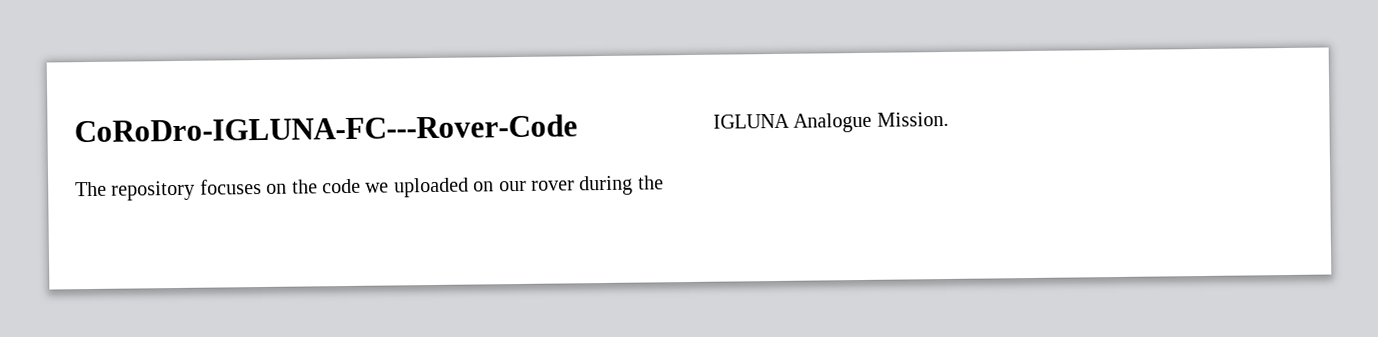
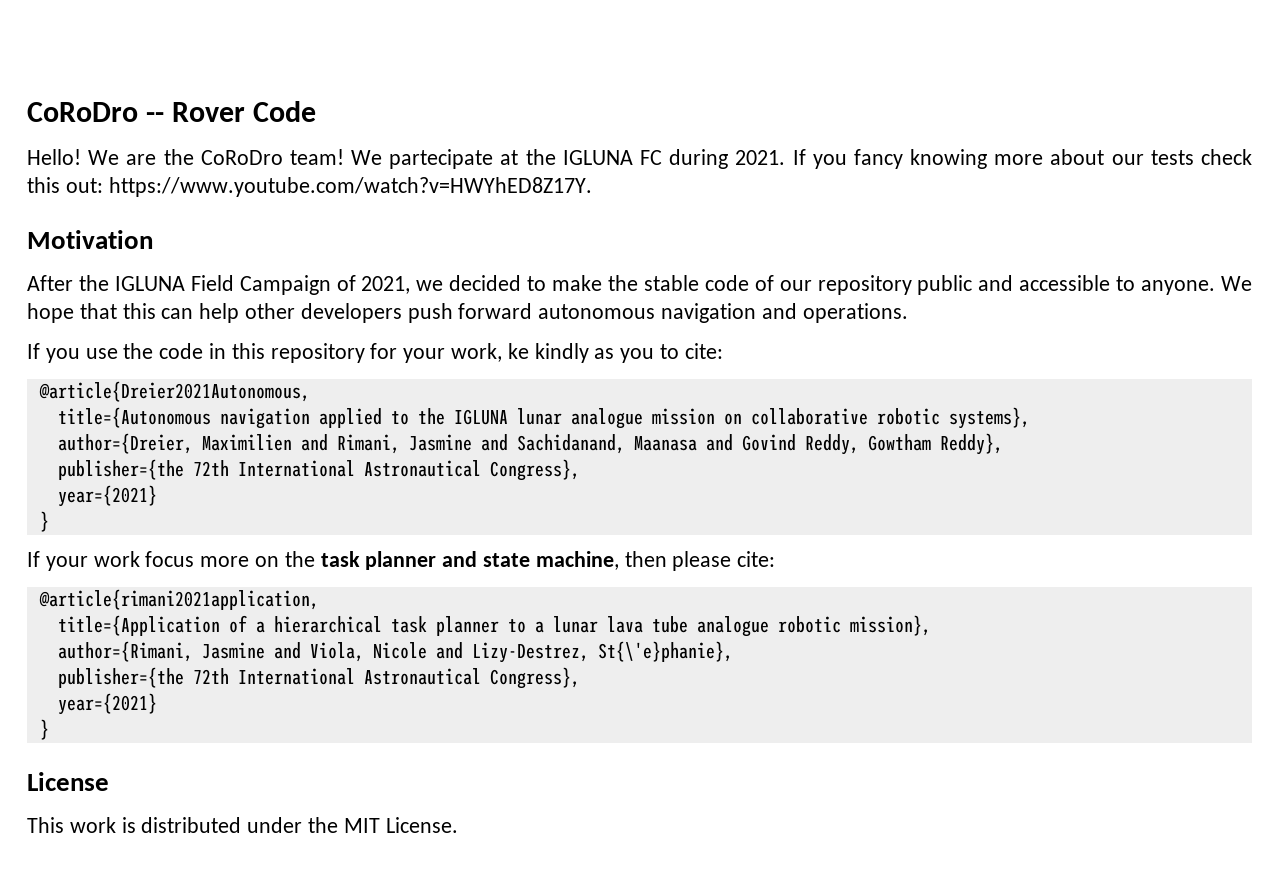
- CoRoDro-IGLUNA-FC---Rover-Code
- The repository focuses on the code we uploaded on our rover during the IGLUNA Analogue Mission.
+ CoRoDro -- Rover Code
+ Hello! We are the CoRoDro team! We partecipate at the IGLUNA FC during 2021. If you fancy knowing more about our tests check this out: https://www.youtube.com/watch?v=HWYhED8Z17Y.
+ Motivation
+ After the IGLUNA Field Campaign of 2021, we decided to make the stable code of our repository public and accessible to anyone. We hope that this can help other developers push forward autonomous navigation and operations.
+ If you use the code in this repository for your work, ke kindly as you to cite:
+ @article{Dreier2021Autonomous,
+ title={Autonomous navigation applied to the IGLUNA lunar analogue mission on collaborative robotic systems},
+ author={Dreier, Maximilien and Rimani, Jasmine and Sachidanand, Maanasa and Govind Reddy, Gowtham Reddy},
+ publisher={the 72th International Astronautical Congress},
+ year={2021}
+ }
+ If your work focus more on the task planner and state machine, then please cite:
+ @article{rimani2021application,
+ title={Application of a hierarchical task planner to a lunar lava tube analogue robotic mission},
+ author={Rimani, Jasmine and Viola, Nicole and Lizy-Destrez, St{\'e}phanie},
+ publisher={the 72th International Astronautical Congress},
+ year={2021}
+ }
+ License
+ This work is distributed under the MIT License.

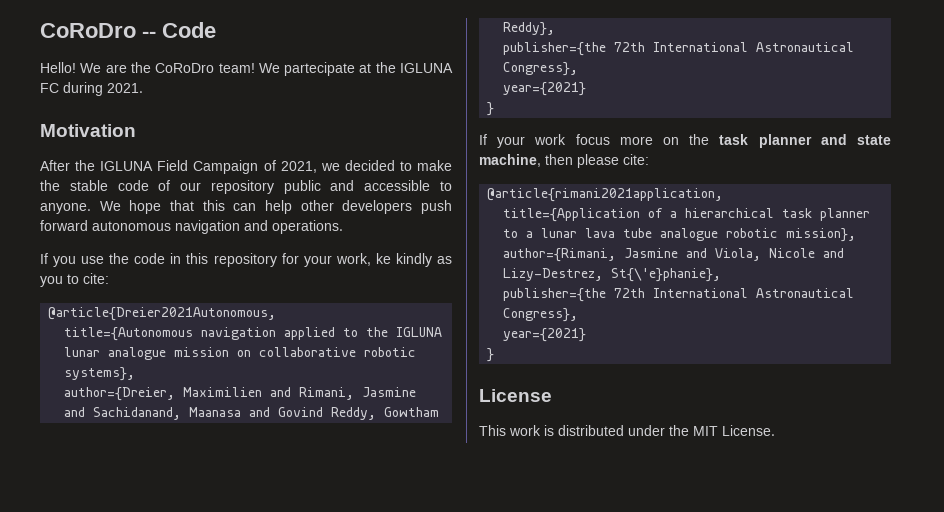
- CoRoDro -- Rover Code
+ CoRoDro -- Code
- If you fancy knowing more about our tests check this out: https://www.youtube.com/watch?v=HWYhED8Z17Y.

